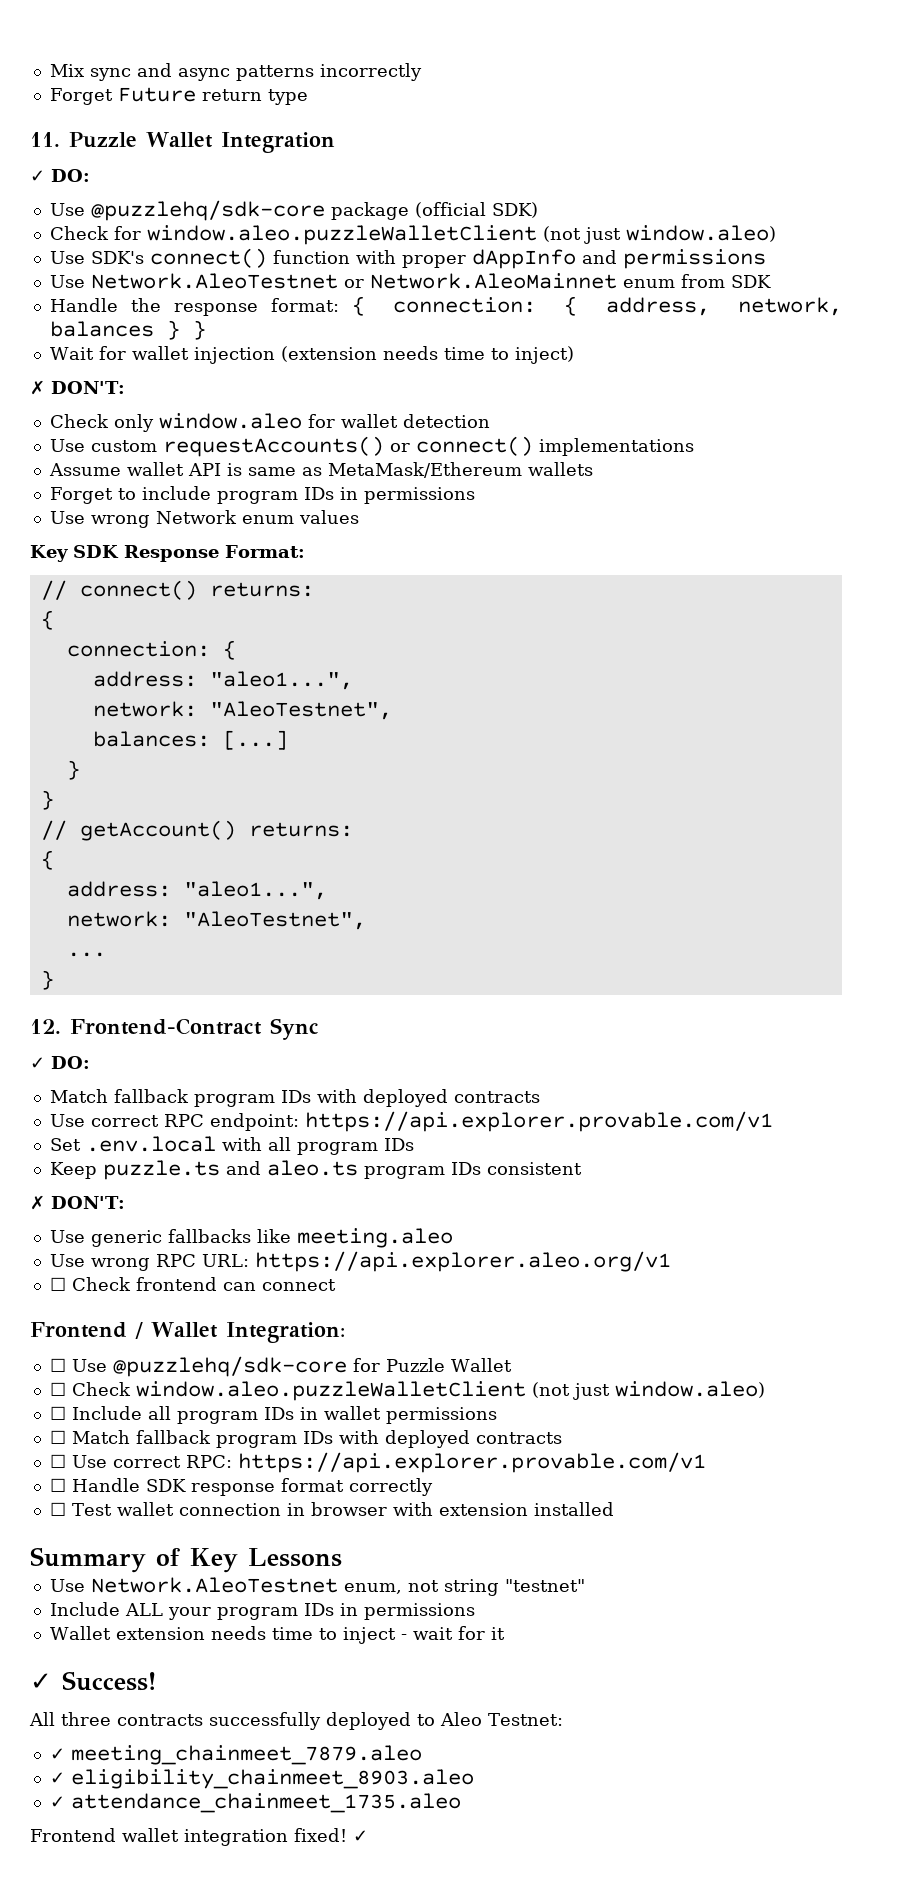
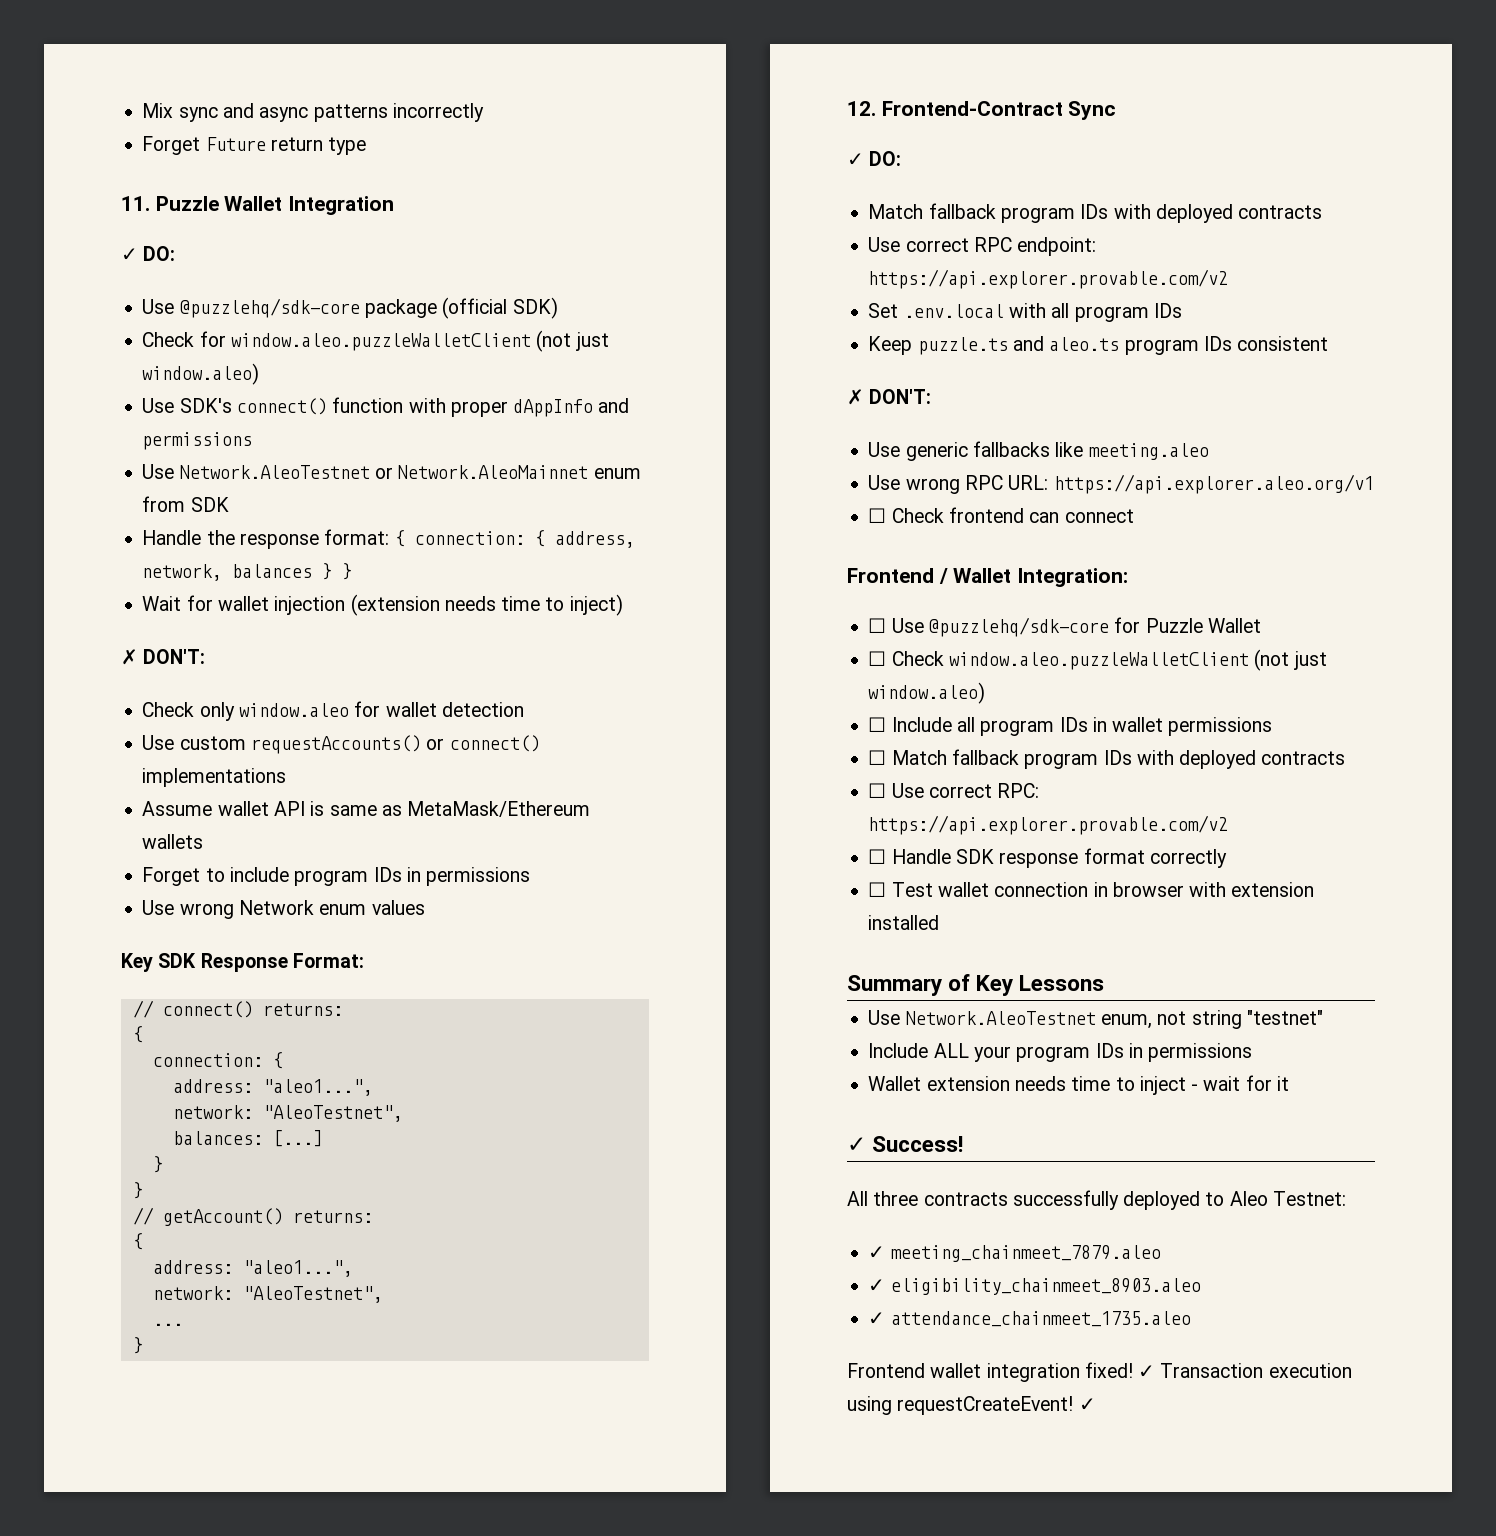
- Use correct RPC endpoint: https://api.explorer.provable.com/v1
+ Use correct RPC endpoint: https://api.explorer.provable.com/v2
- ☐ Use correct RPC: https://api.explorer.provable.com/v1
+ ☐ Use correct RPC: https://api.explorer.provable.com/v2
- Frontend wallet integration fixed! ✓
+ Frontend wallet integration fixed! ✓ Transaction execution using requestCreateEvent! ✓

